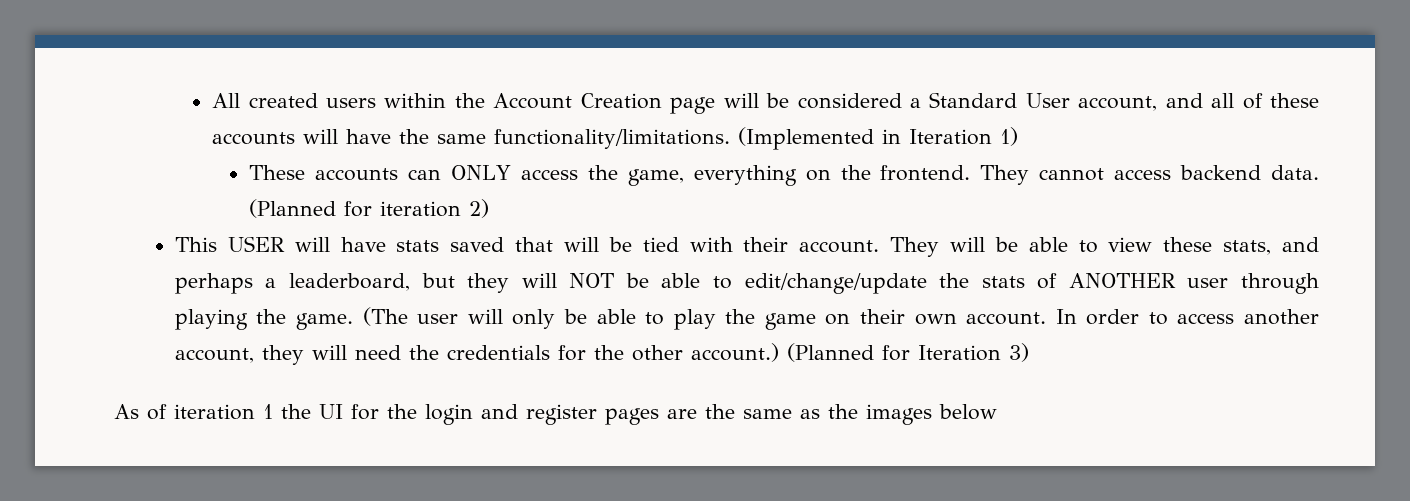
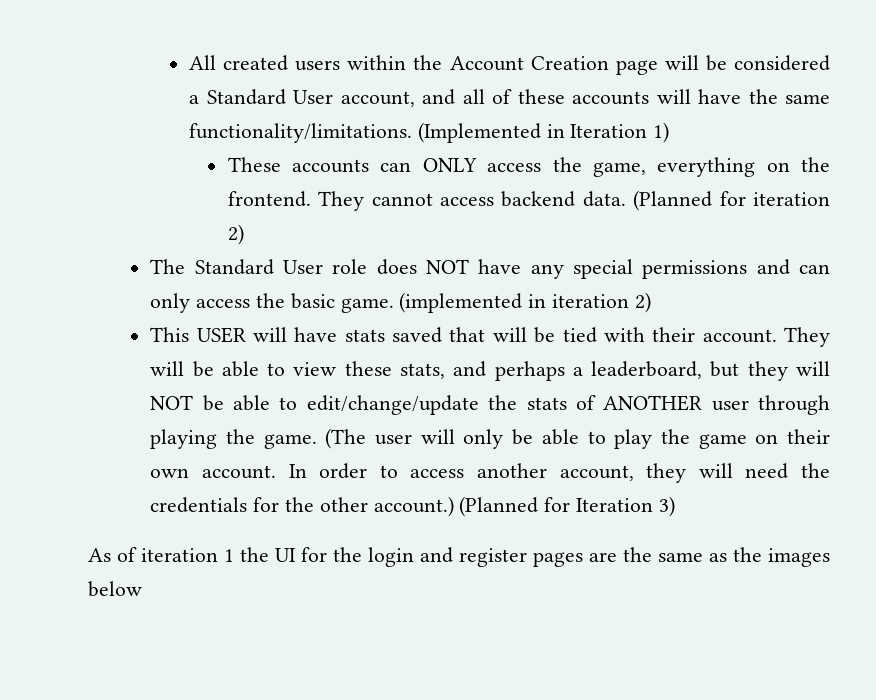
+ The Standard User role does NOT have any special permissions and can only access the basic game. (implemented in iteration 2)

